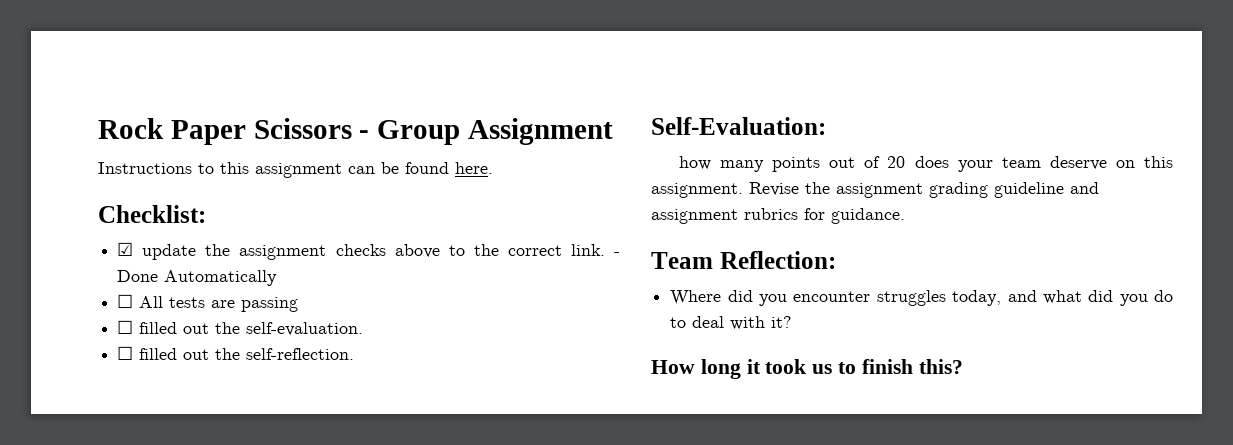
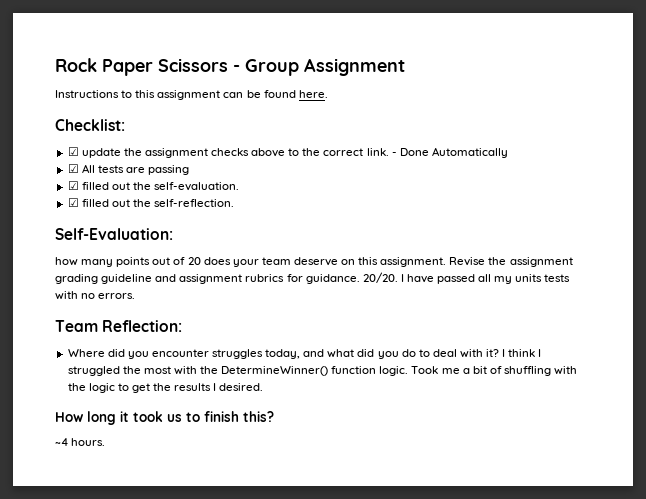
- ☐ All tests are passing
+ ☑ All tests are passing
- ☐ filled out the self-evaluation.
+ ☑ filled out the self-evaluation.
- ☐ filled out the self-reflection.
+ ☑ filled out the self-reflection.
+ 20/20. I have passed all my units tests with no errors.
+ I think I struggled the most with the DetermineWinner() function logic. Took me a bit of shuffling with the logic to get the results I desired.
+ ~4 hours.

